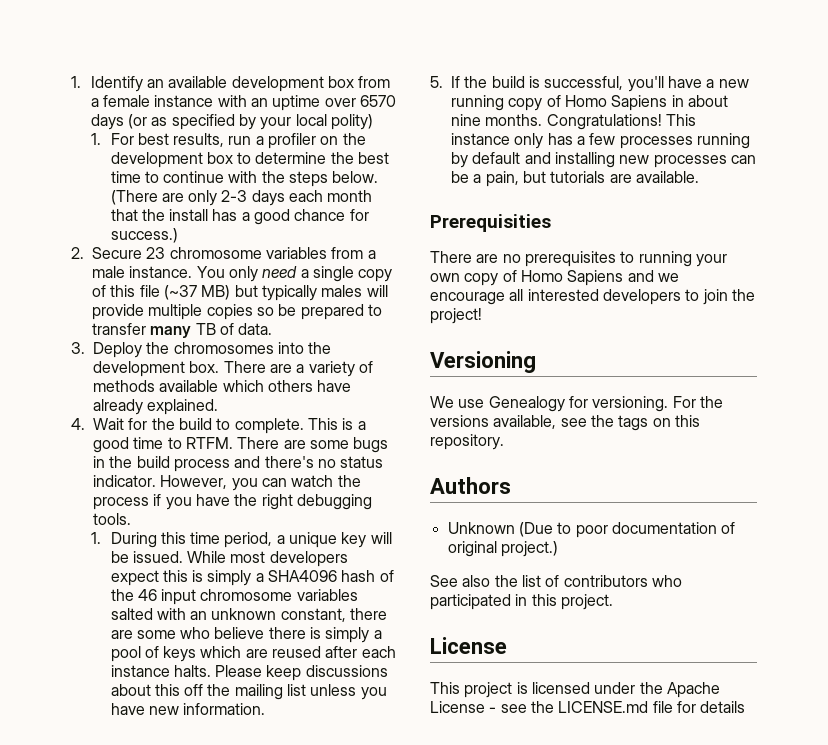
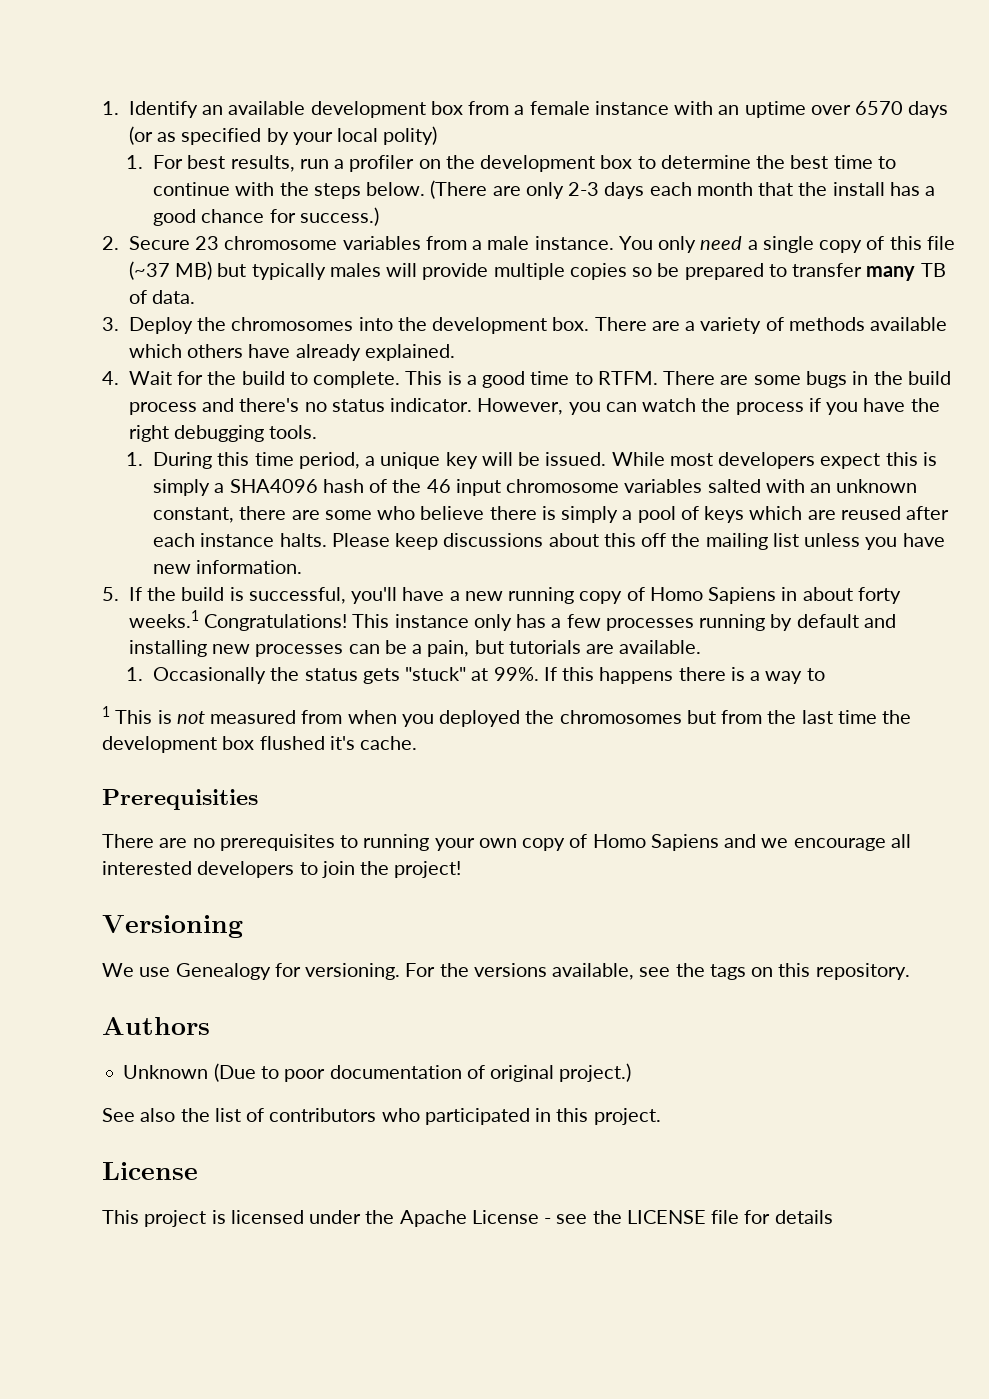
- 5. If the build is successful, you'll have a new running copy of Homo Sapiens in about nine months. Congratulations!
+ 5. If the build is successful, you'll have a new running copy of Homo Sapiens in about forty weeks.1 Congratulations!
+ 1. Occasionally the status gets "stuck" at 99%. If this happens there is a way to
+ 1 This is not measured from when you deployed the chromosomes but from the last time the development box flushed it's cache.
- This project is licensed under the Apache License - see the LICENSE.md file for details
+ This project is licensed under the Apache License - see the LICENSE file for details

